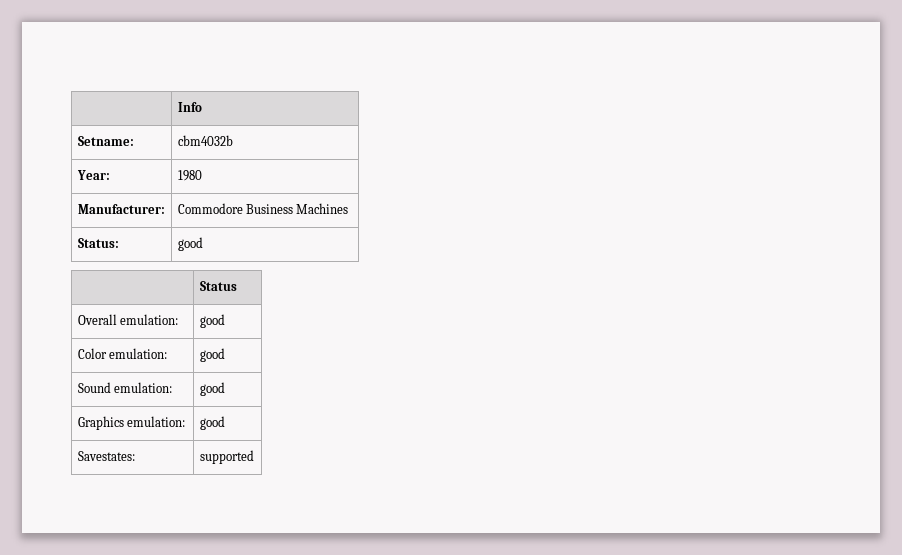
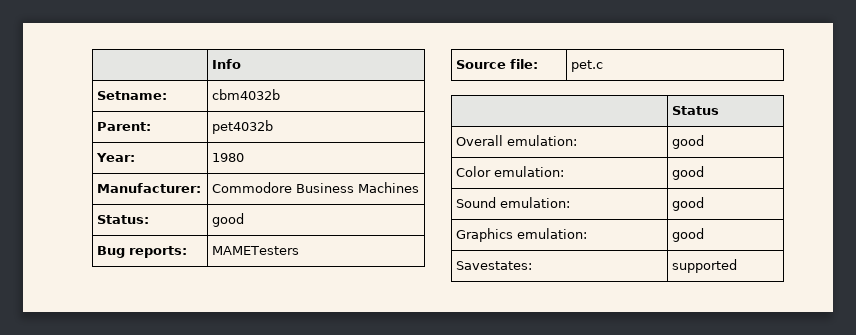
+ Parent: | pet4032b
+ Bug reports: | MAMETesters
+ Source file: | pet.c

